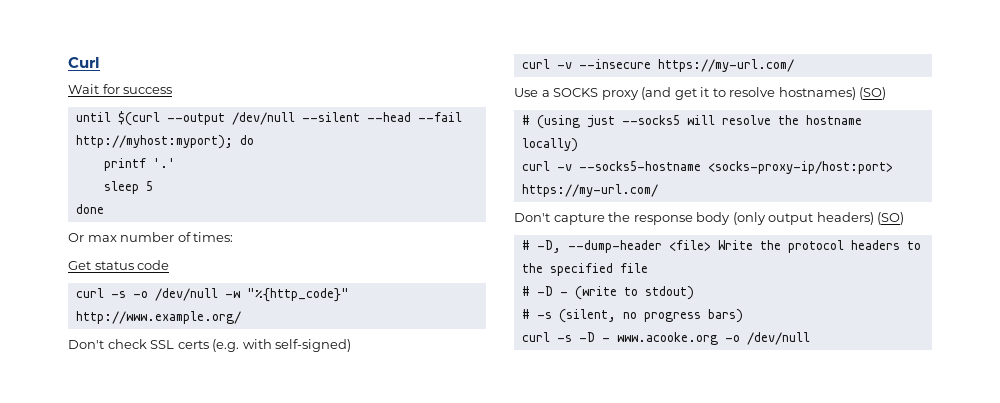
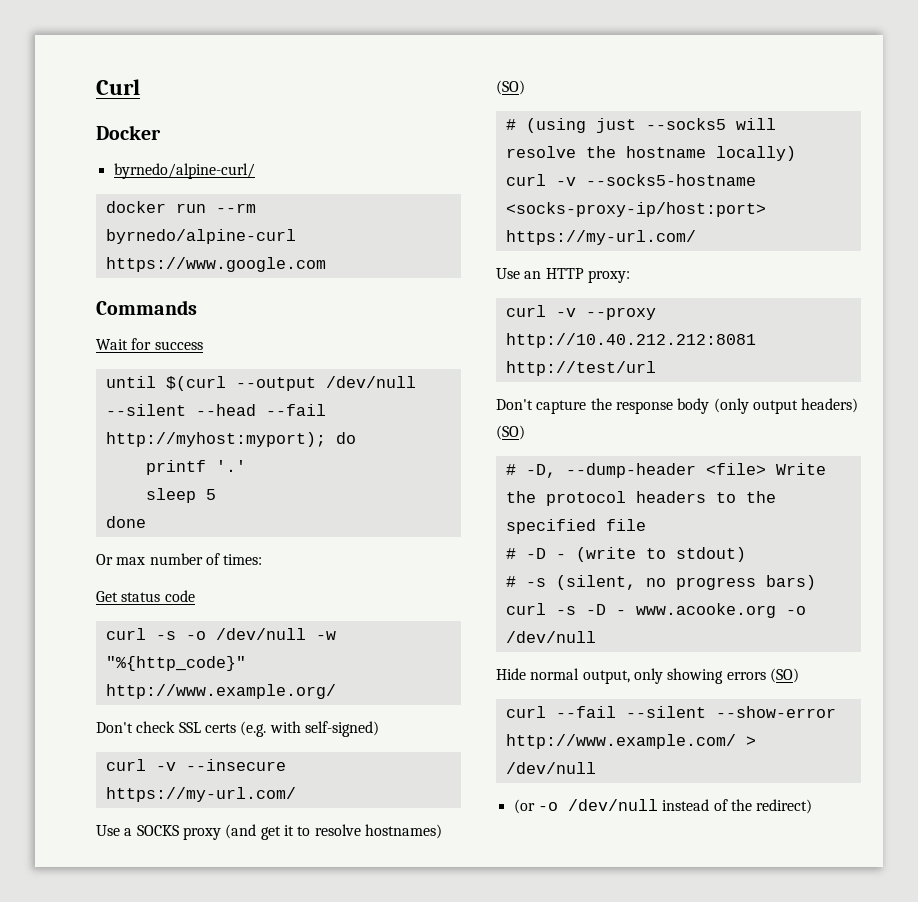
+ Docker
+ byrnedo/alpine-curl/
+ docker run --rm byrnedo/alpine-curl https://www.google.com
+ Commands
+ Use an HTTP proxy:
+ curl -v --proxy http://10.40.212.212:8081 http://test/url
+ Hide normal output, only showing errors (SO)
+ curl --fail --silent --show-error http://www.example.com/ > /dev/null
+ (or -o /dev/null instead of the redirect)

